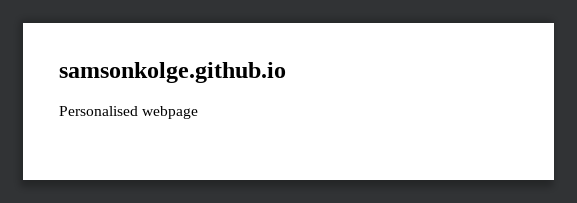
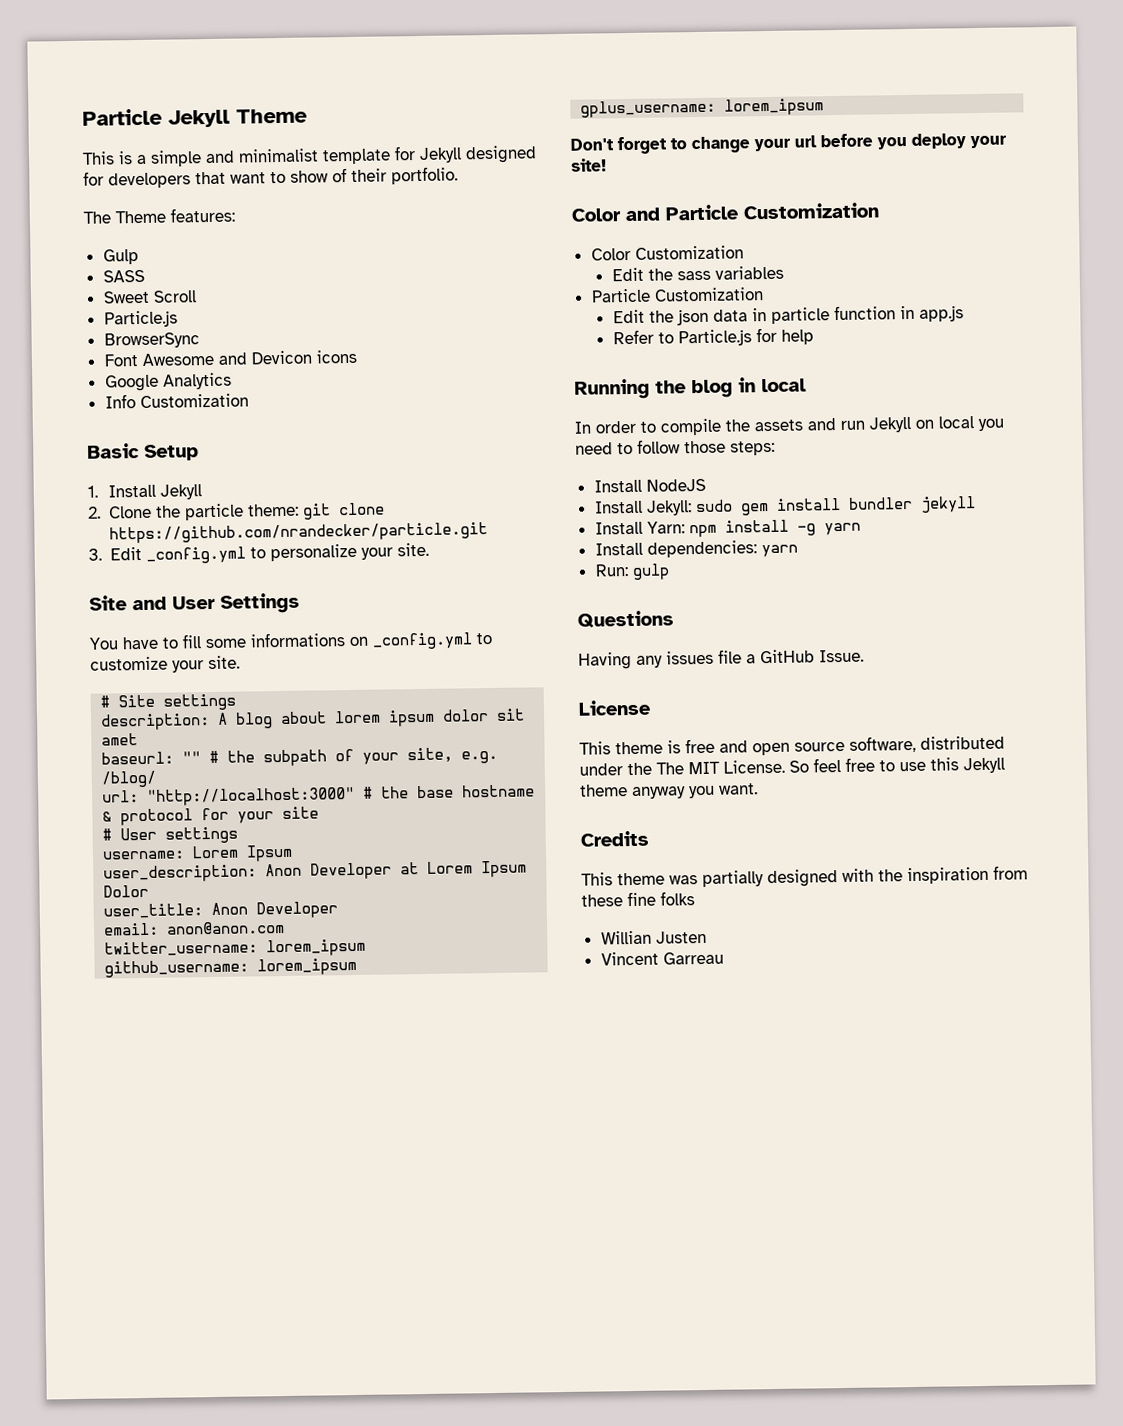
- samsonkolge.github.io
- Personalised webpage
+ Particle Jekyll Theme
+ This is a simple and minimalist template for Jekyll designed for developers that want to show of their portfolio.
+ The Theme features:
+ Gulp
+ SASS
+ Sweet Scroll
+ Particle.js
+ BrowserSync
+ Font Awesome and Devicon icons
+ Google Analytics
+ Info Customization
+ Basic Setup
+ 1. Install Jekyll
+ 2. Clone the particle theme: git clone https://github.com/nrandecker/particle.git
+ 3. Edit _config.yml to personalize your site.
+ Site and User Settings
+ You have to fill some informations on _config.yml to customize your site.
+ # Site settings
+ description: A blog about lorem ipsum dolor sit amet
+ baseurl: "" # the subpath of your site, e.g. /blog/
+ url: "http://localhost:3000" # the base hostname & protocol for your site
+ # User settings
+ username: Lorem Ipsum
+ user_description: Anon Developer at Lorem Ipsum Dolor
+ user_title: Anon Developer
+ email: anon@anon.com
+ twitter_username: lorem_ipsum
+ github_username: lorem_ipsum
+ gplus_username: lorem_ipsum
+ Don't forget to change your url before you deploy your site!
+ Color and Particle Customization
+ Color Customization
+ Edit the sass variables
+ Particle Customization
+ Edit the json data in particle function in app.js
+ Refer to Particle.js for help
+ Running the blog in local
+ In order to compile the assets and run Jekyll on local you need to follow those steps:
+ Install NodeJS
+ Install Jekyll: sudo gem install bundler jekyll
+ Install Yarn: npm install -g yarn
+ Install dependencies: yarn
+ Run: gulp
+ Questions
+ Having any issues file a GitHub Issue.
+ License
+ This theme is free and open source software, distributed under the The MIT License. So feel free to use this Jekyll theme anyway you want.
+ Credits
+ This theme was partially designed with the inspiration from these fine folks
+ Willian Justen
+ Vincent Garreau

